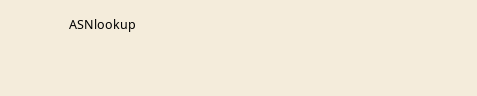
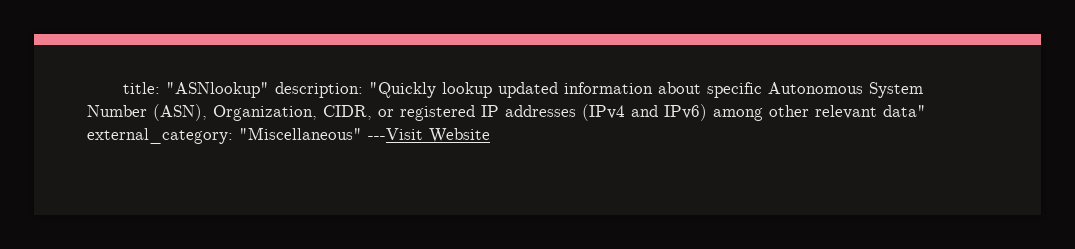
- ASNlookup
+ title: "ASNlookup" description: "Quickly lookup updated information about specific Autonomous System Number (ASN), Organization, CIDR, or registered IP addresses (IPv4 and IPv6) among other relevant data" external_category: "Miscellaneous" ---Visit Website

